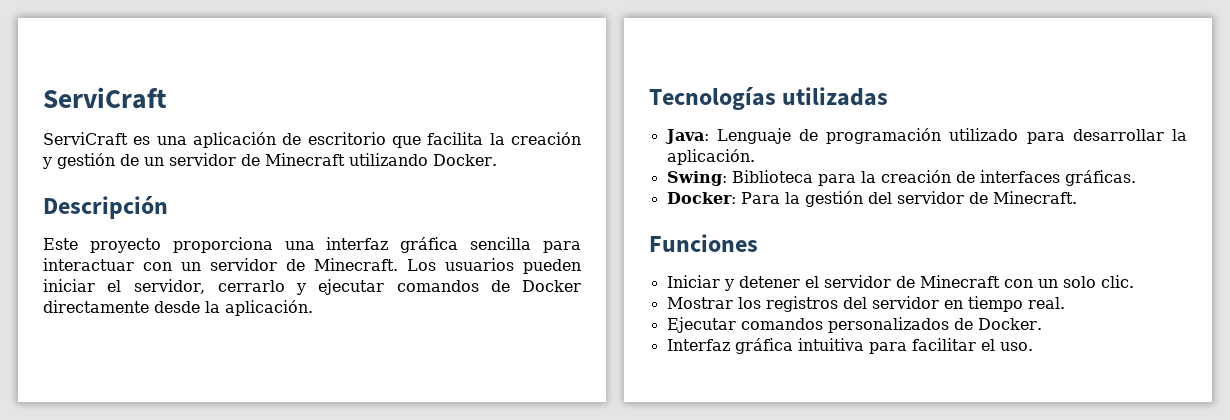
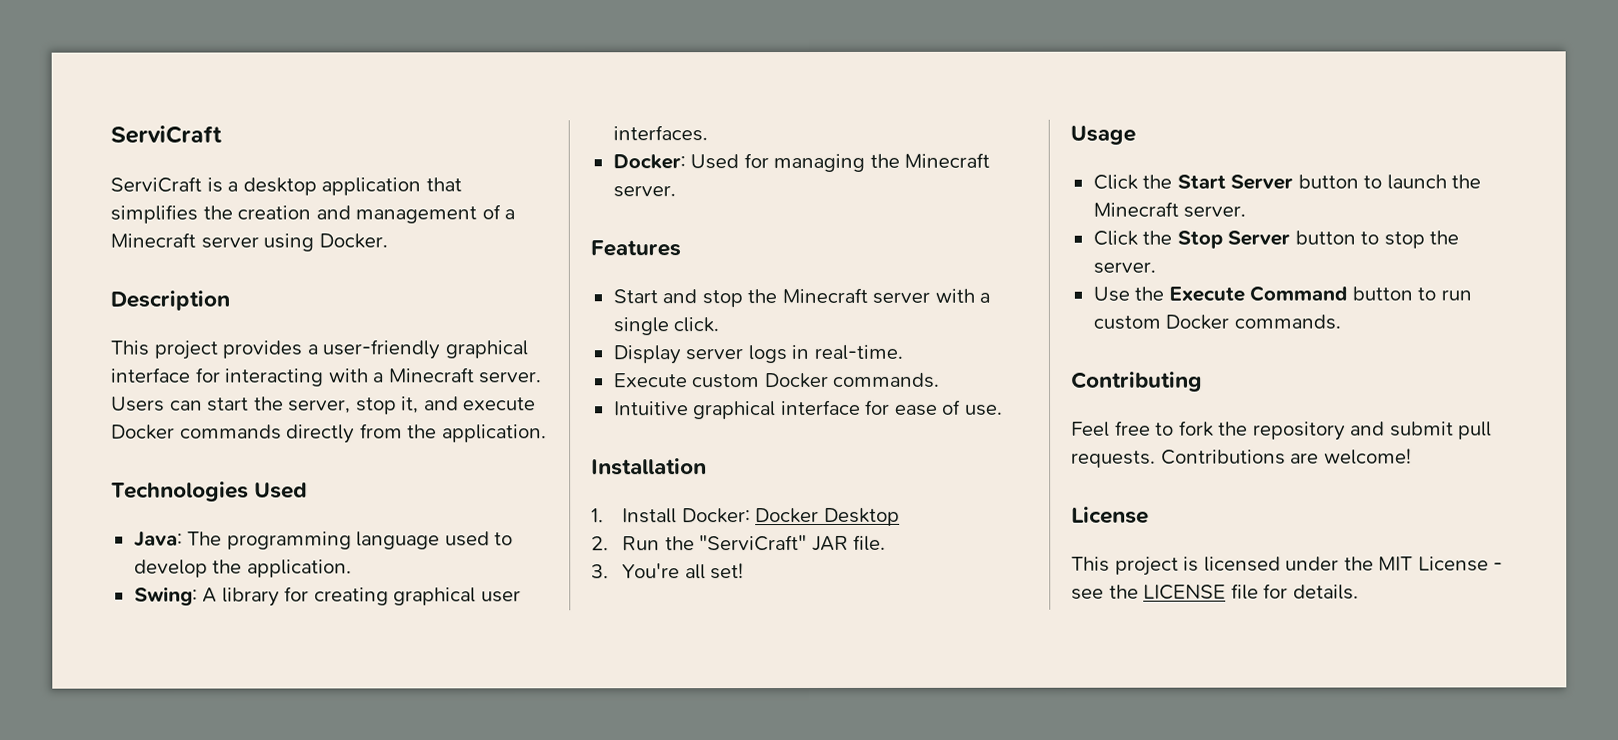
- ServiCraft es una aplicación de escritorio que facilita la creación y gestión de un servidor de Minecraft utilizando Docker.
- Descripción
- Este proyecto proporciona una interfaz gráfica sencilla para interactuar con un servidor de Minecraft. Los usuarios pueden iniciar el servidor, cerrarlo y ejecutar comandos de Docker directamente desde la aplicación.
- Tecnologías utilizadas
- Java: Lenguaje de programación utilizado para desarrollar la aplicación.
- Swing: Biblioteca para la creación de interfaces gráficas.
- Docker: Para la gestión del servidor de Minecraft.
- Funciones
- Iniciar y detener el servidor de Minecraft con un solo clic.
- Mostrar los registros del servidor en tiempo real.
- Ejecutar comandos personalizados de Docker.
- Interfaz gráfica intuitiva para facilitar el uso.
+ ServiCraft is a desktop application that simplifies the creation and management of a Minecraft server using Docker.
+ Description
+ This project provides a user-friendly graphical interface for interacting with a Minecraft server. Users can start the server, stop it, and execute Docker commands directly from the application.
+ Technologies Used
+ Java: The programming language used to develop the application.
+ Swing: A library for creating graphical user interfaces.
+ Docker: Used for managing the Minecraft server.
+ Features
+ Start and stop the Minecraft server with a single click.
+ Display server logs in real-time.
+ Execute custom Docker commands.
+ Intuitive graphical interface for ease of use.
+ Installation
+ 1. Install Docker: Docker Desktop
+ 2. Run the "ServiCraft" JAR file.
+ 3. You're all set!
+ Usage
+ Click the Start Server button to launch the Minecraft server.
+ Click the Stop Server button to stop the server.
+ Use the Execute Command button to run custom Docker commands.
+ Contributing
+ Feel free to fork the repository and submit pull requests. Contributions are welcome!
+ License
+ This project is licensed under the MIT License - see the LICENSE file for details.

